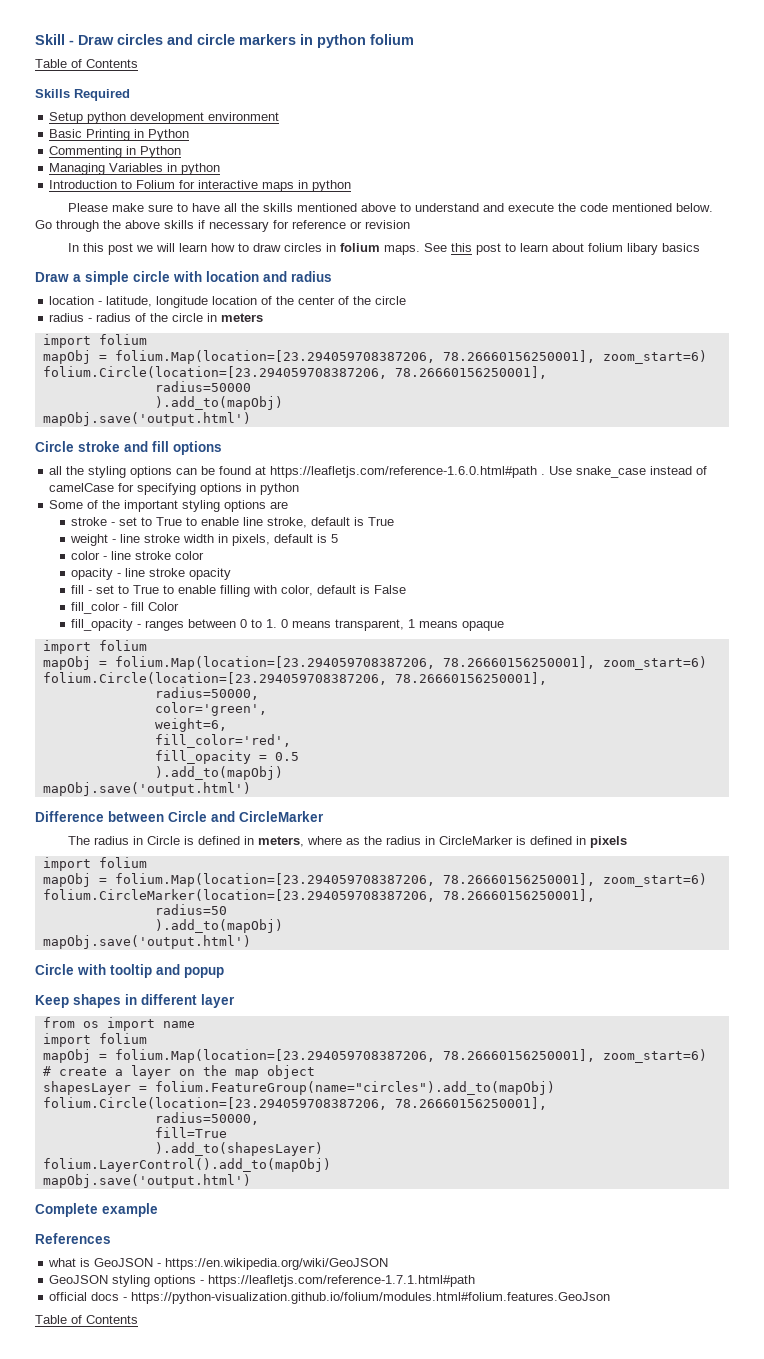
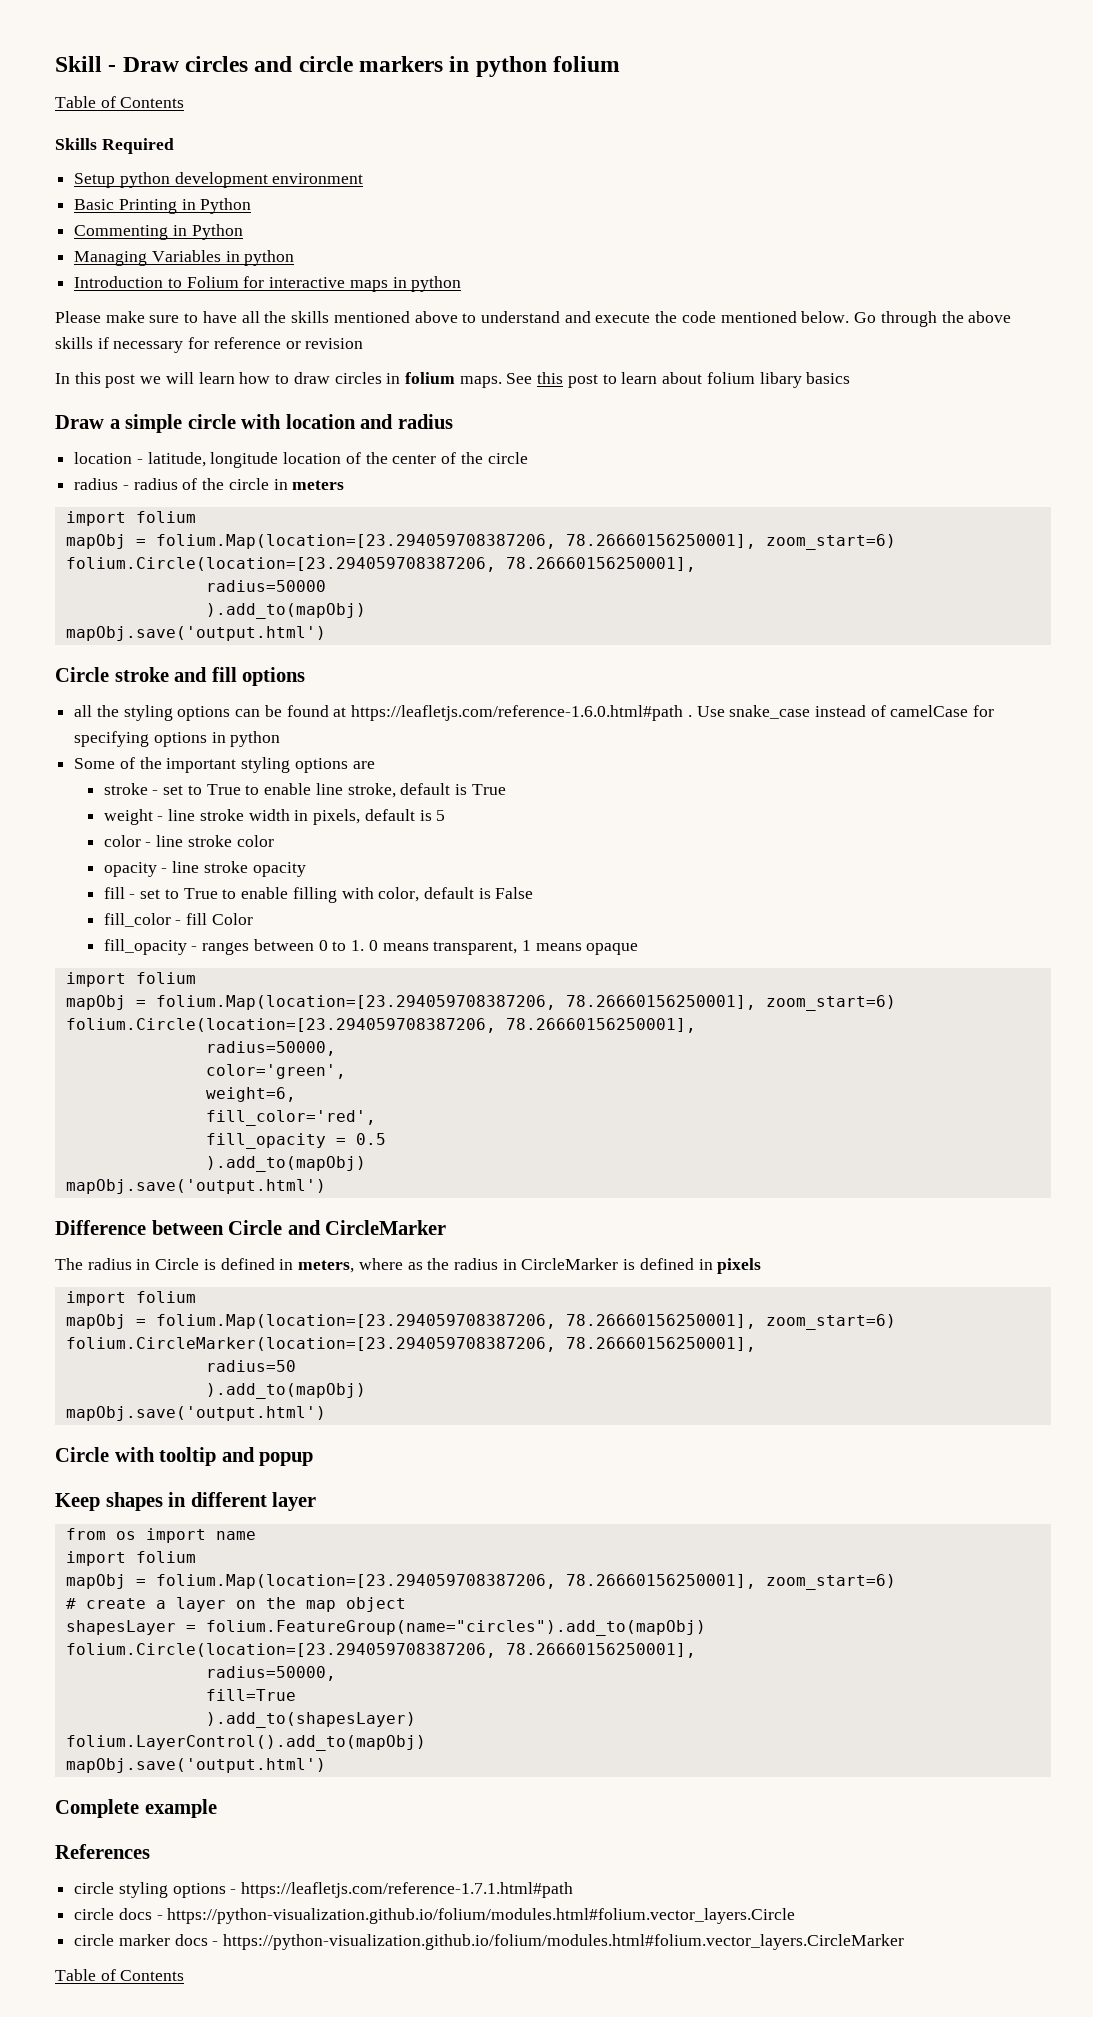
- what is GeoJSON - https://en.wikipedia.org/wiki/GeoJSON
- GeoJSON styling options - https://leafletjs.com/reference-1.7.1.html#path
+ circle styling options - https://leafletjs.com/reference-1.7.1.html#path
- official docs - https://python-visualization.github.io/folium/modules.html#folium.features.GeoJson
+ circle docs - https://python-visualization.github.io/folium/modules.html#folium.vector_layers.Circle
+ circle marker docs - https://python-visualization.github.io/folium/modules.html#folium.vector_layers.CircleMarker

